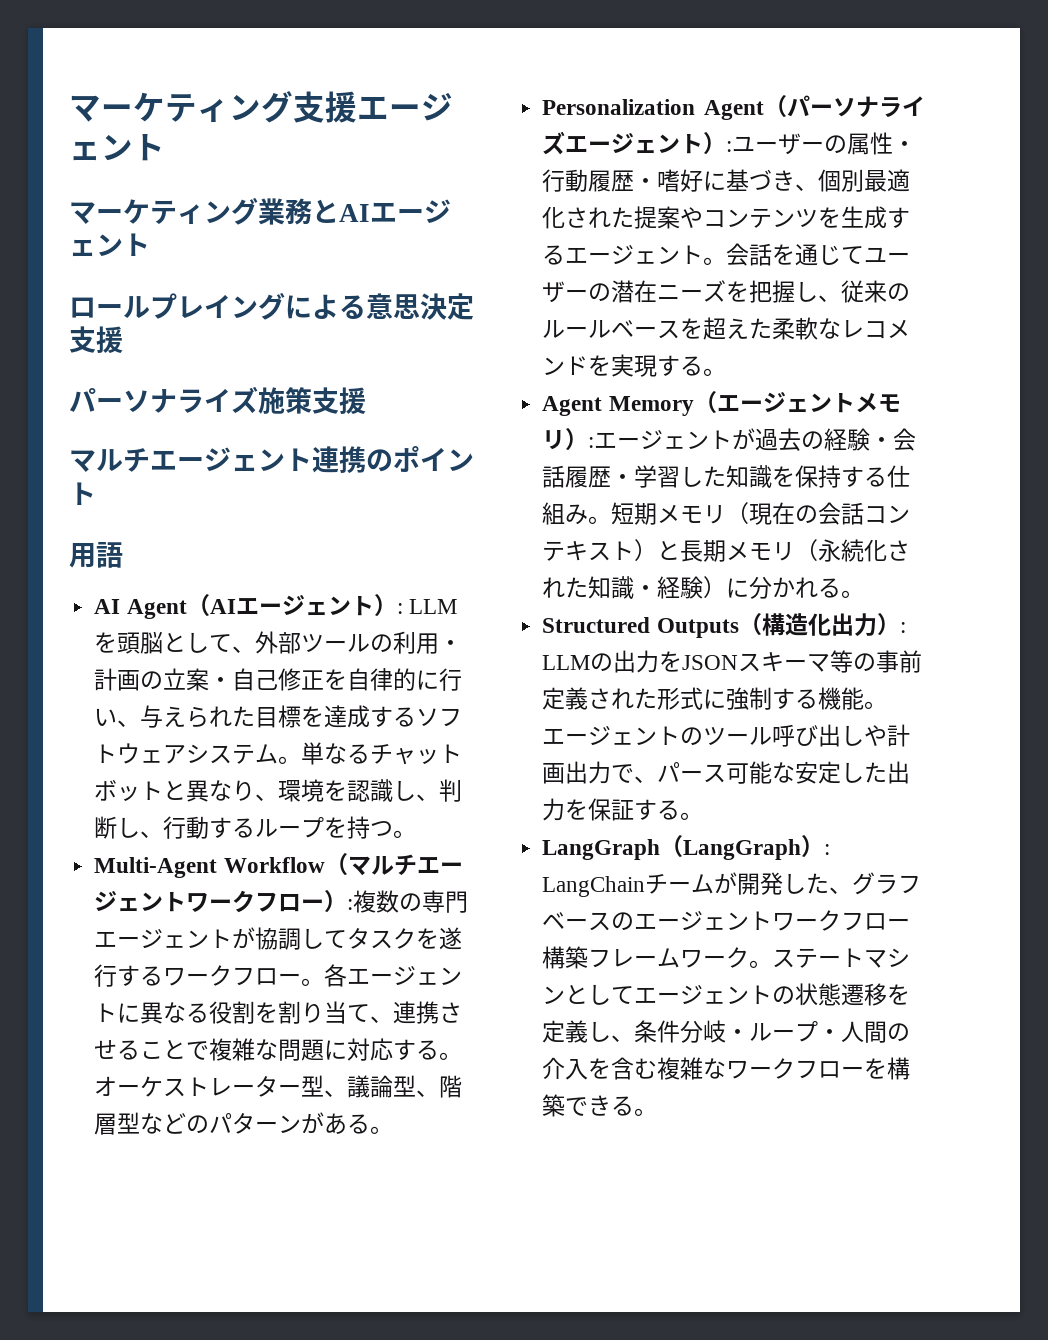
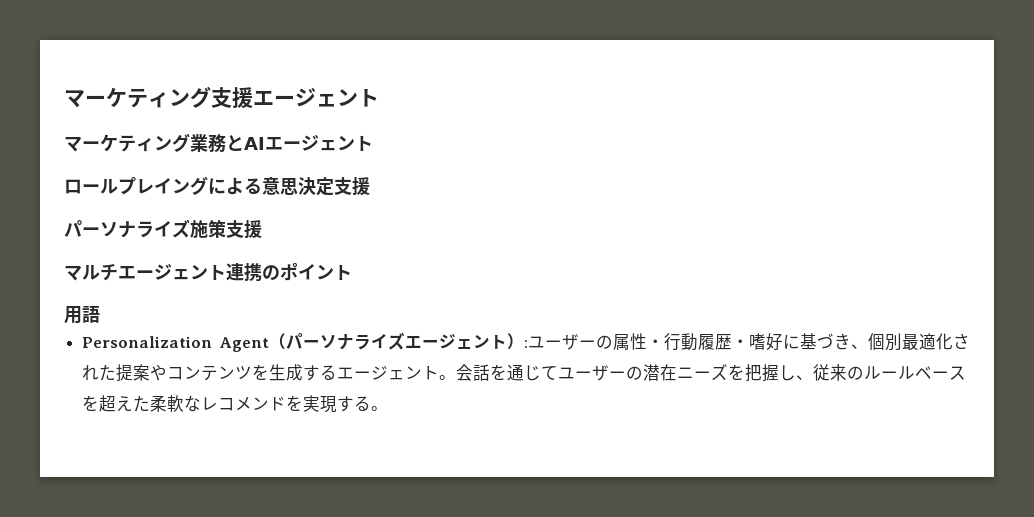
- AI Agent（AIエージェント）: LLMを頭脳として、外部ツールの利用・計画の立案・自己修正を自律的に行い、与えられた目標を達成するソフトウェアシステム。単なるチャットボットと異なり、環境を認識し、判断し、行動するループを持つ。
- Multi-Agent Workflow（マルチエージェントワークフロー）:複数の専門エージェントが協調してタスクを遂行するワークフロー。各エージェントに異なる役割を割り当て、連携させることで複雑な問題に対応する。オーケストレーター型、議論型、階層型などのパターンがある。
- Agent Memory（エージェントメモリ）:エージェントが過去の経験・会話履歴・学習した知識を保持する仕組み。短期メモリ（現在の会話コンテキスト）と長期メモリ（永続化された知識・経験）に分かれる。
- Structured Outputs（構造化出力）: LLMの出力をJSONスキーマ等の事前定義された形式に強制する機能。エージェントのツール呼び出しや計画出力で、パース可能な安定した出力を保証する。
- LangGraph（LangGraph）: LangChainチームが開発した、グラフベースのエージェントワークフロー構築フレームワーク。ステートマシンとしてエージェントの状態遷移を定義し、条件分岐・ループ・人間の介入を含む複雑なワークフローを構築できる。

